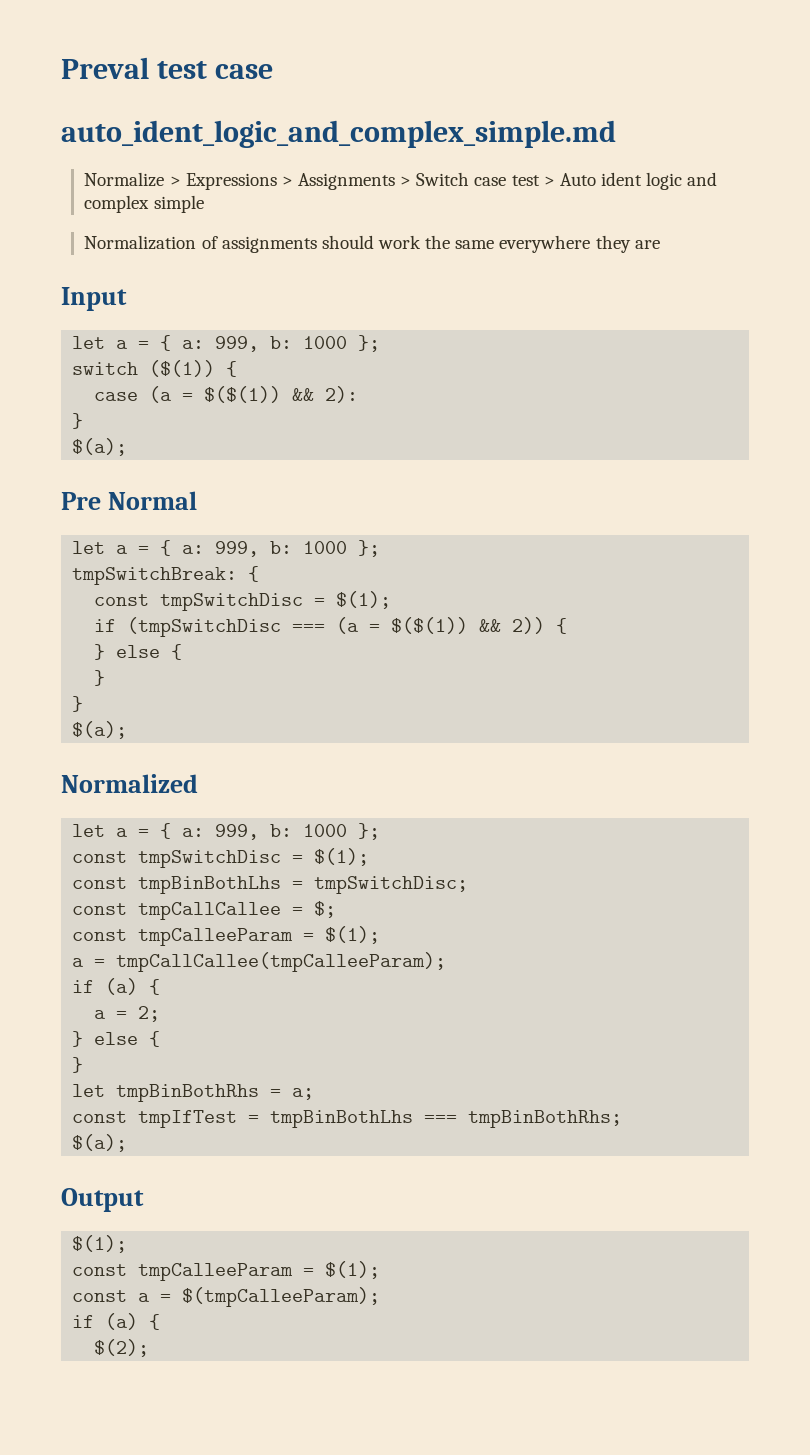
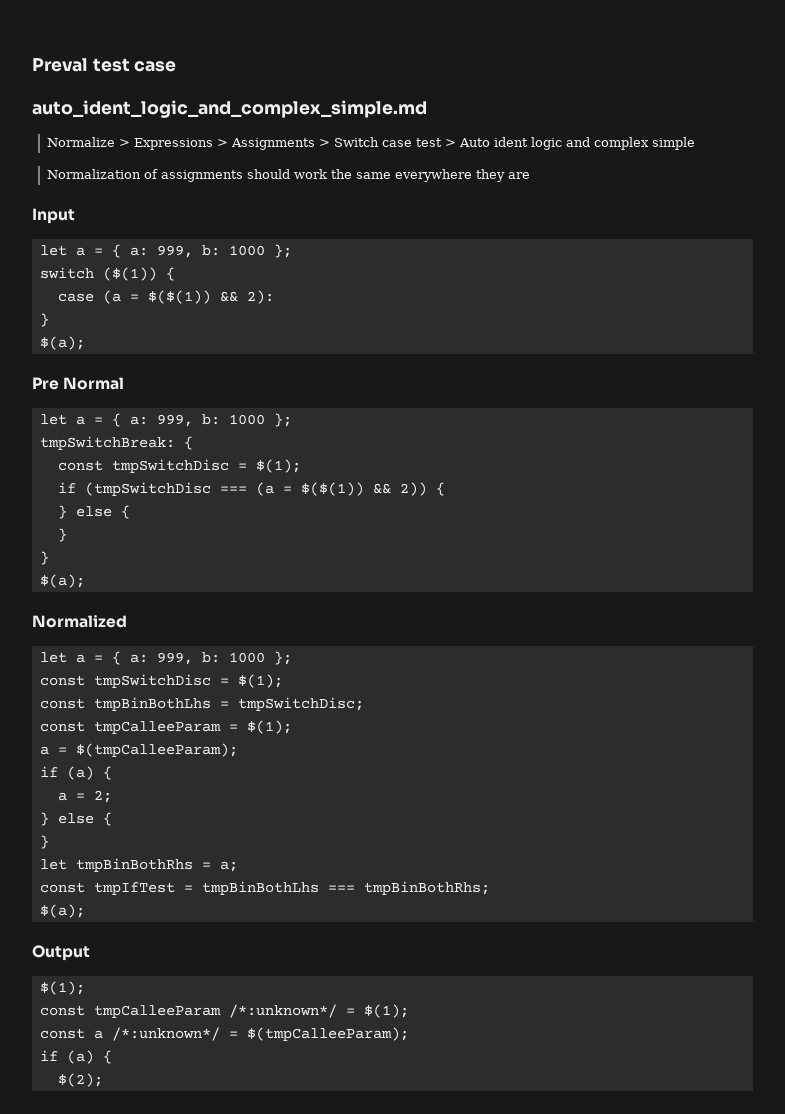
- const tmpCallCallee = $;
- a = tmpCallCallee(tmpCalleeParam);
+ a = $(tmpCalleeParam);
  Output
  $(1);
- const tmpCalleeParam = $(1);
+ const tmpCalleeParam /*:unknown*/ = $(1);
- const a = $(tmpCalleeParam);
+ const a /*:unknown*/ = $(tmpCalleeParam);

